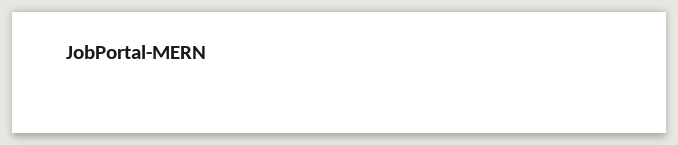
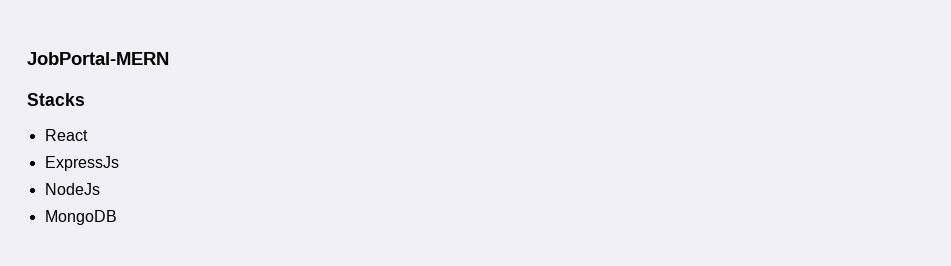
+ Stacks
+ React
+ ExpressJs
+ NodeJs
+ MongoDB

